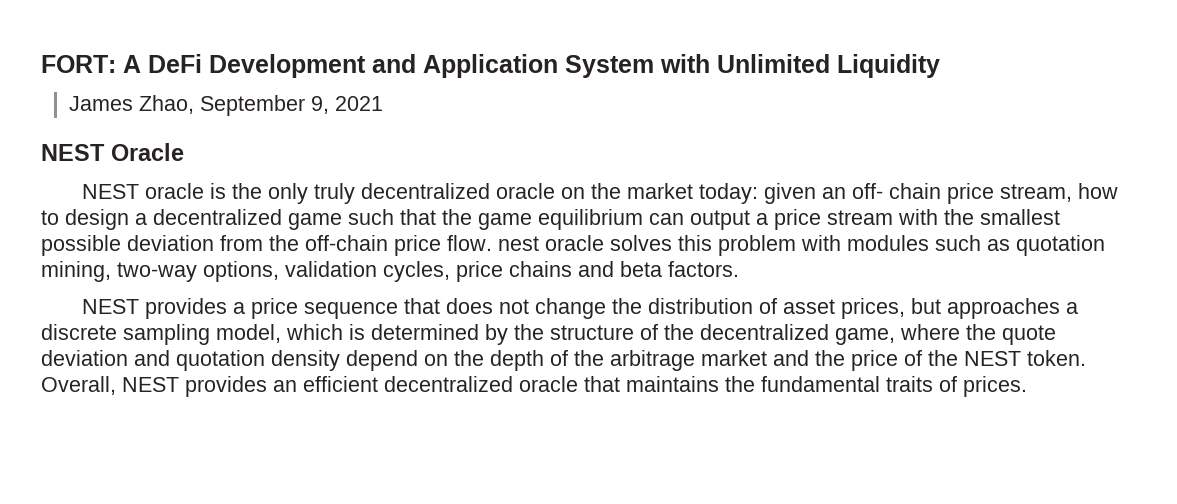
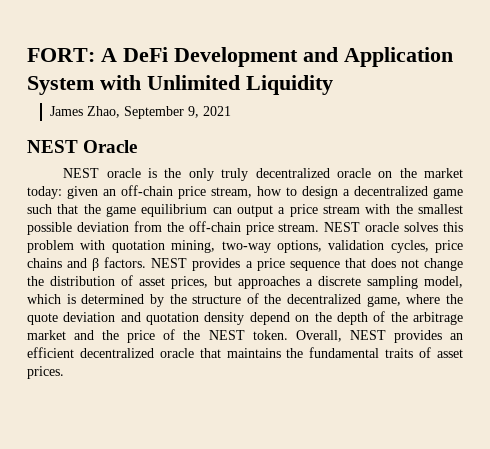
- given an off- chain price stream, how to design a decentralized game such that the game equilibrium can output a price stream with the smallest possible deviation from the off-chain price flow. nest oracle solves this problem with modules such as quotation mining, two-way options, validation cycles, price chains and beta factors.
- NEST provides a price sequence that does not change the distribution of asset prices, but approaches a discrete sampling model, which is determined by the structure of the decentralized game, where the quote deviation and quotation density depend on the depth of the arbitrage market and the price of the NEST token.
+ given an off-chain price stream, how to design a decentralized game such that the game equilibrium can output a price stream with the smallest possible deviation from the off-chain price stream. NEST oracle solves this problem with quotation mining, two-way options, validation cycles, price chains and β factors. NEST provides a price sequence that does not change the distribution of asset prices, but approaches a discrete sampling model, which is determined by the structure of the decentralized game, where the quote deviation and quotation density depend on the depth of the arbitrage market and the price of the NEST token.
- Overall, NEST provides an efficient decentralized oracle that maintains the fundamental traits of prices.
+ Overall, NEST provides an efficient decentralized oracle that maintains the fundamental traits of asset prices.

